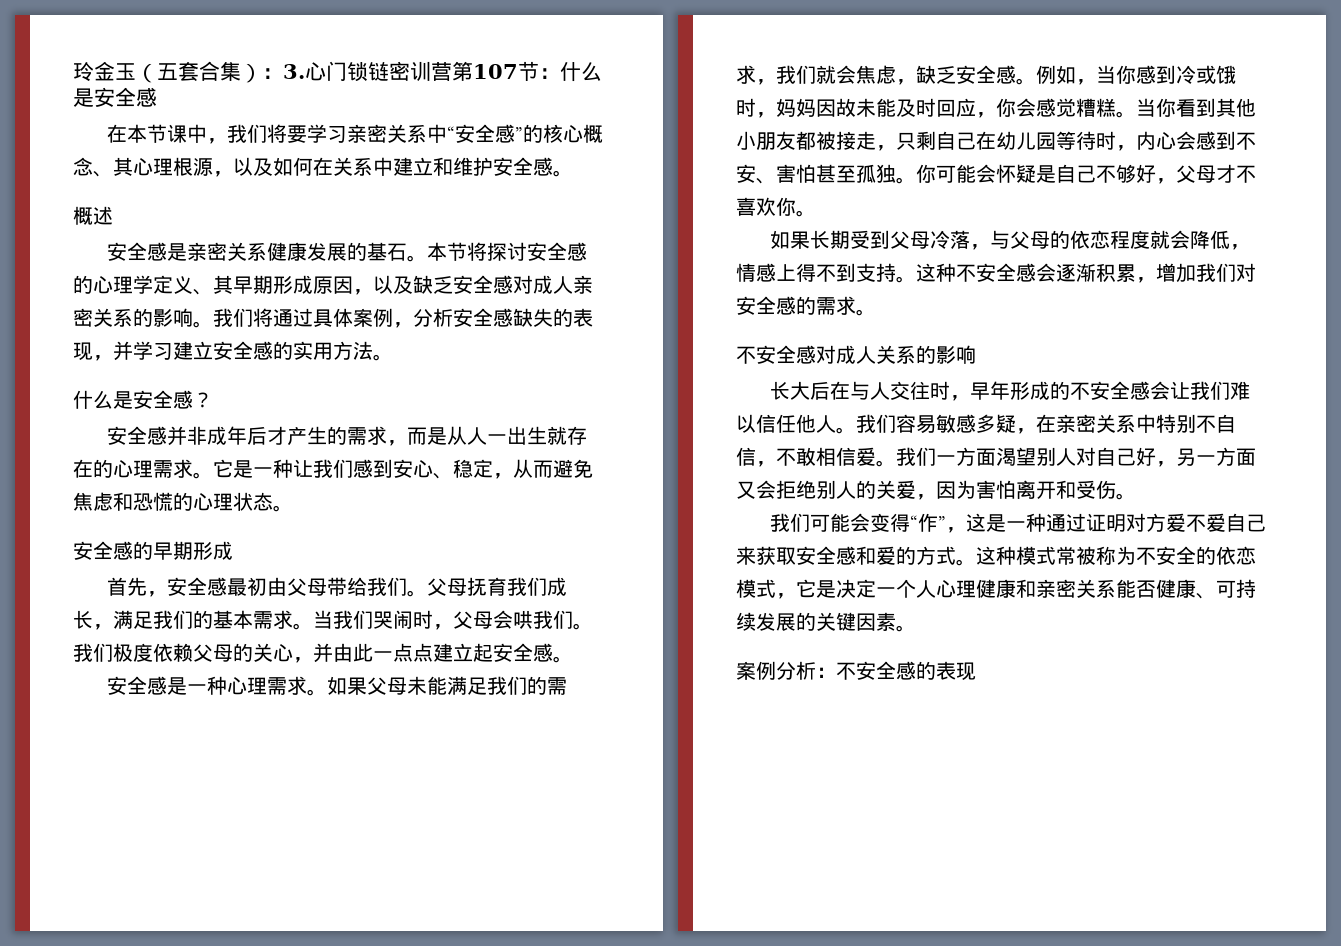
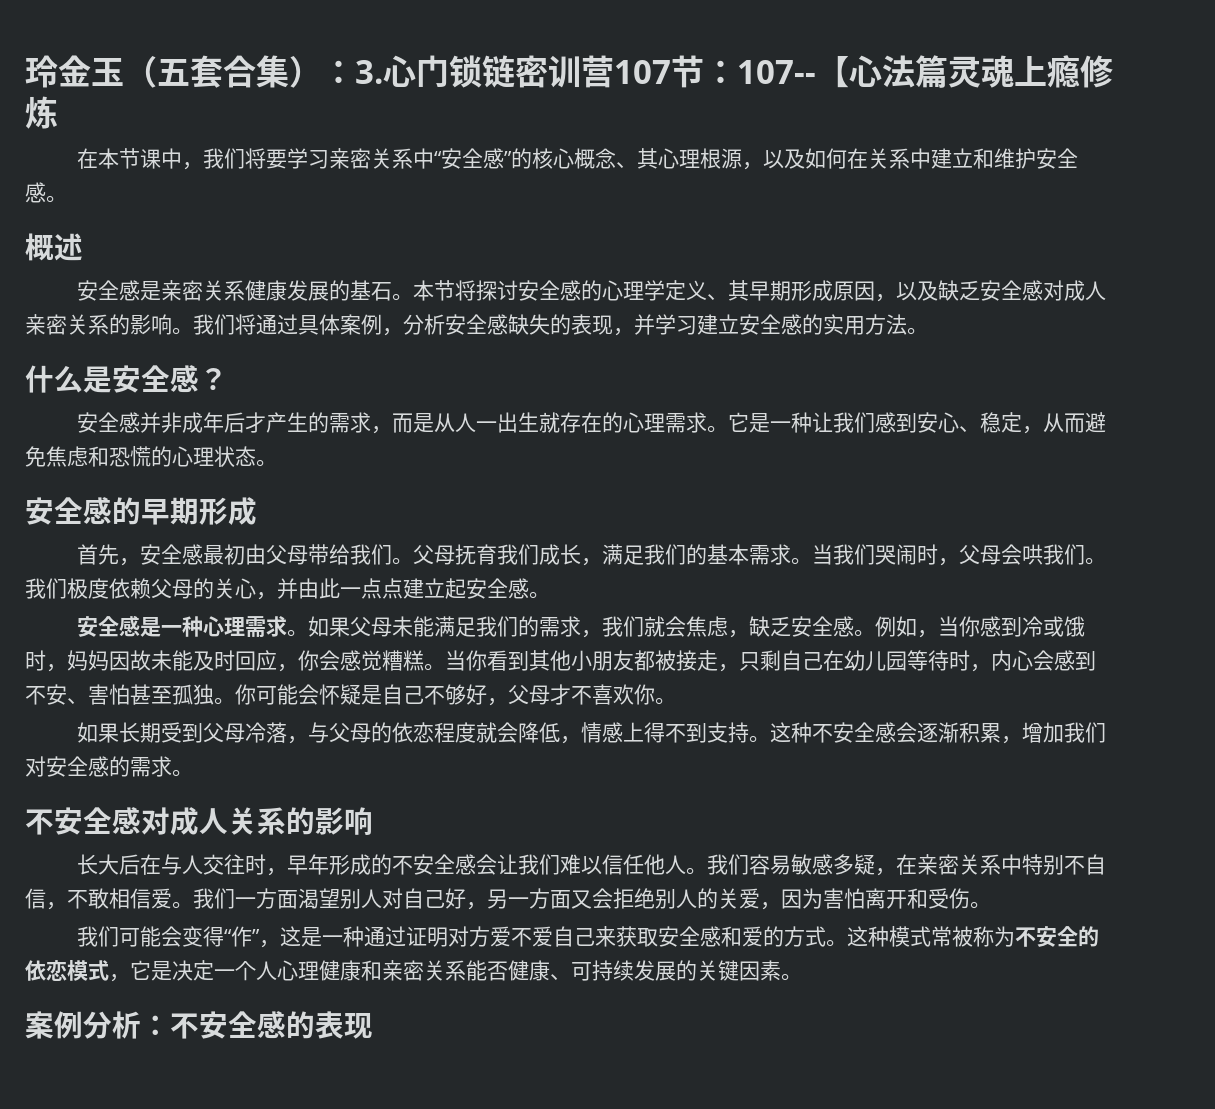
- 玲金玉（五套合集）：3.心门锁链密训营第107节：什么是安全感
+ 玲金玉（五套合集）：3.心门锁链密训营107节：107--【心法篇灵魂上瘾修炼

